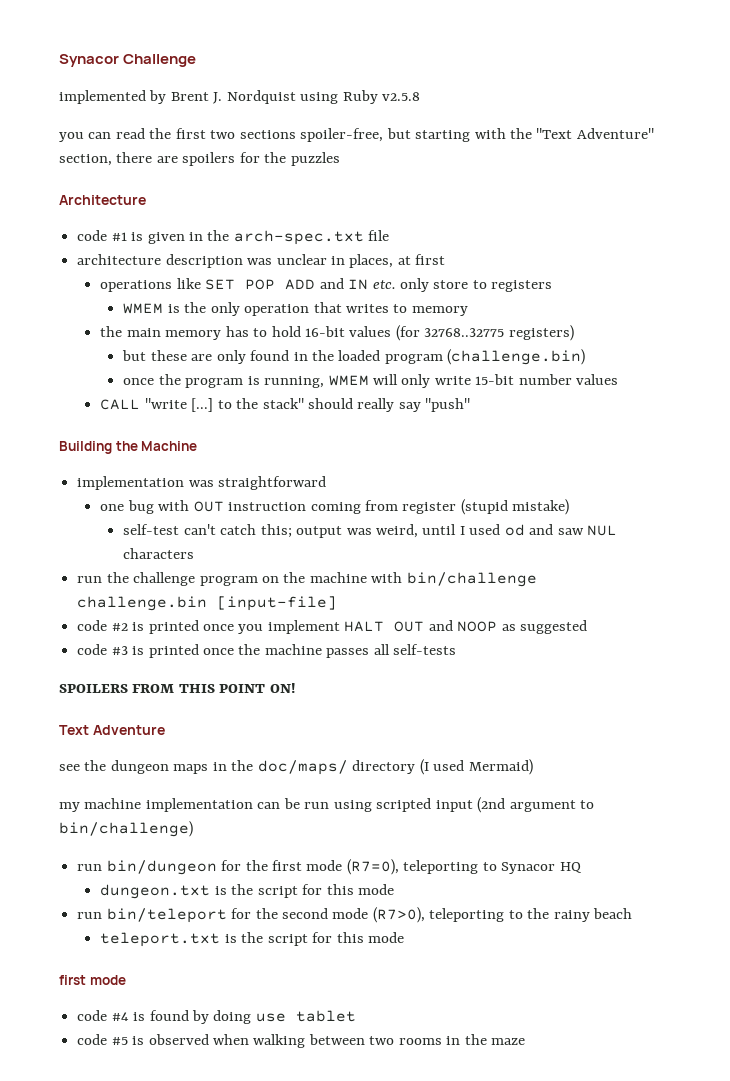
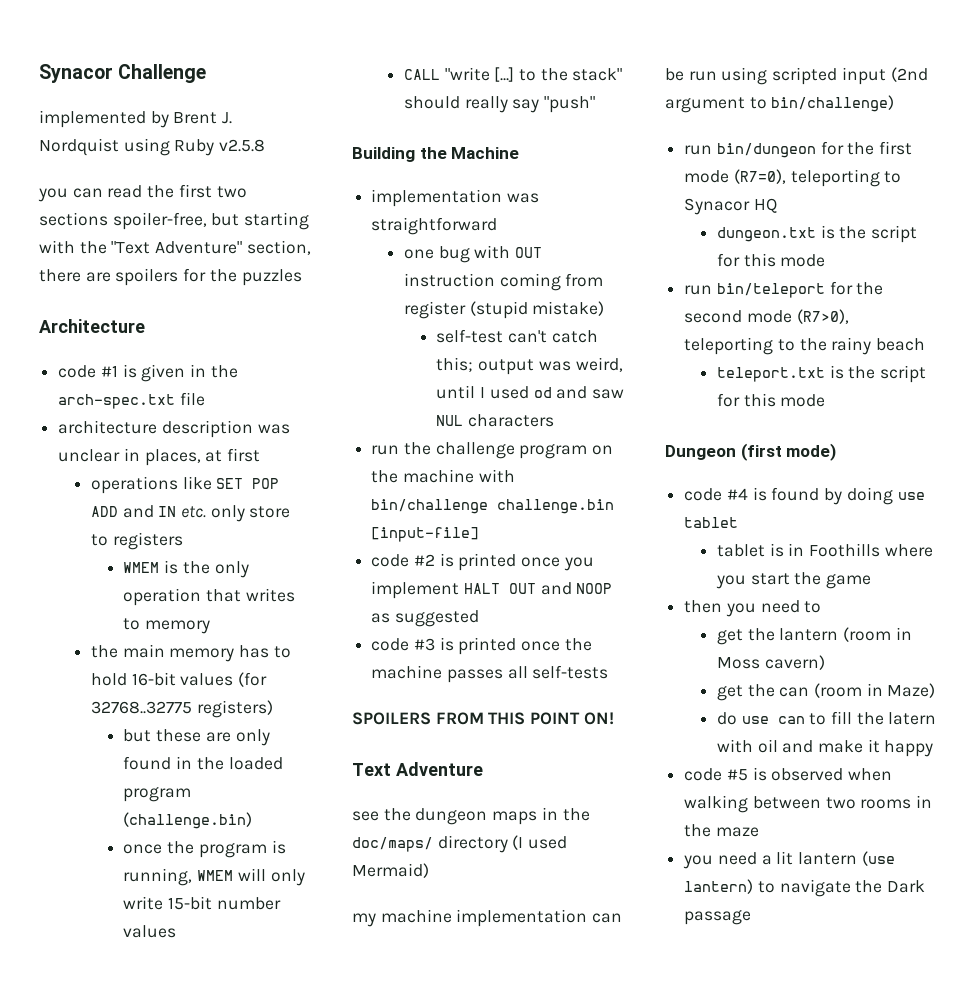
  teleport.txt is the script for this mode
- first mode
+ Dungeon (first mode)
+ tablet is in Foothills where you start the game
+ then you need to
+ get the lantern (room in Moss cavern)
+ get the can (room in Maze)
+ do use can to fill the latern with oil and make it happy
+ you need a lit lantern (use lantern) to navigate the Dark passage

